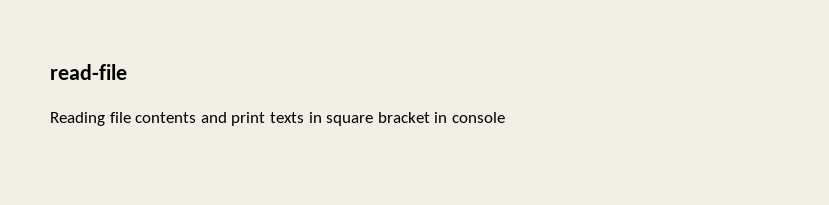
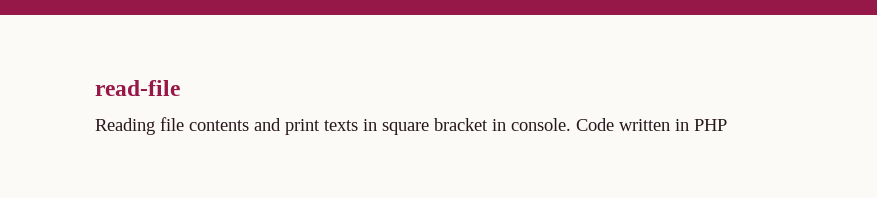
- Reading file contents and print texts in square bracket in console
+ Reading file contents and print texts in square bracket in console. Code written in PHP

